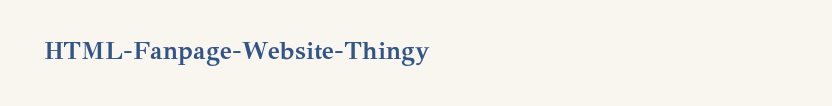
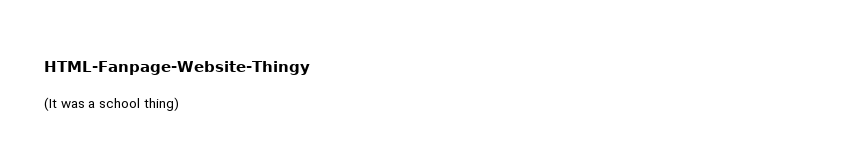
+ (It was a school thing)

